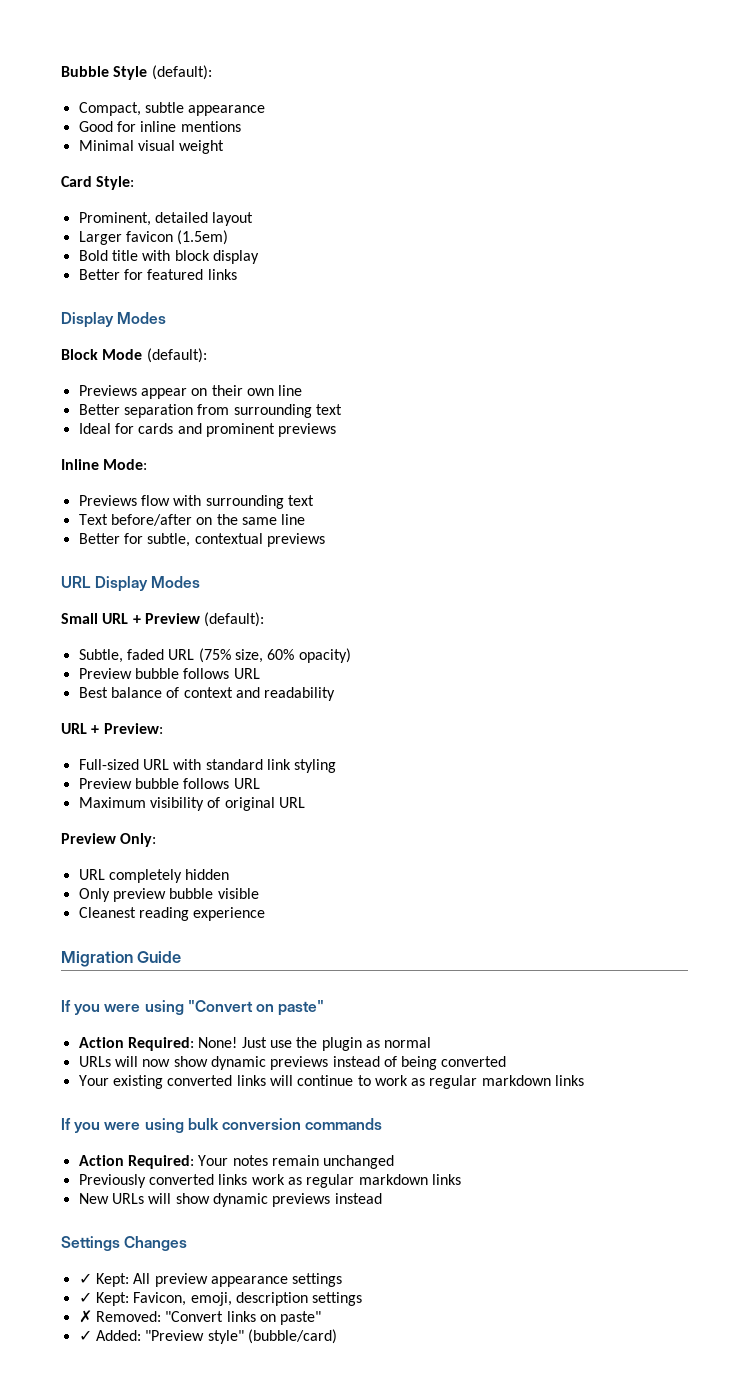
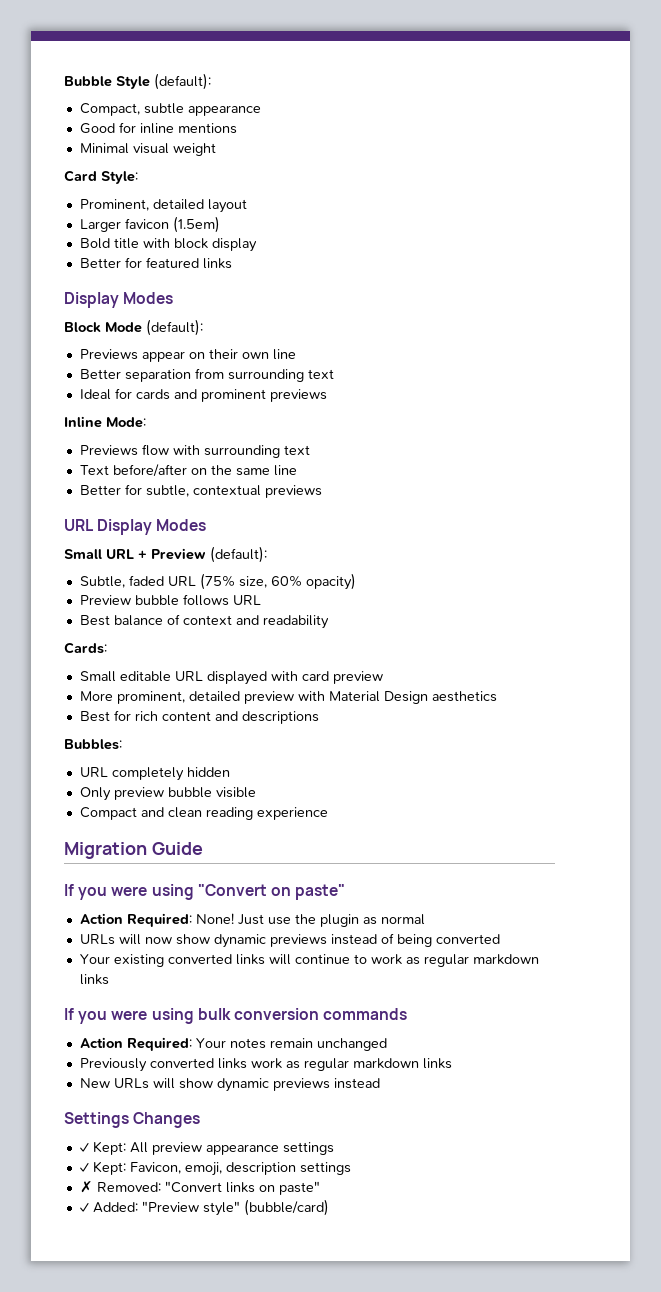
- URL + Preview:
- Full-sized URL with standard link styling
- Preview bubble follows URL
- Maximum visibility of original URL
- Preview Only:
+ Cards:
+ Small editable URL displayed with card preview
+ More prominent, detailed preview with Material Design aesthetics
+ Best for rich content and descriptions
+ Bubbles:
- Cleanest reading experience
+ Compact and clean reading experience

